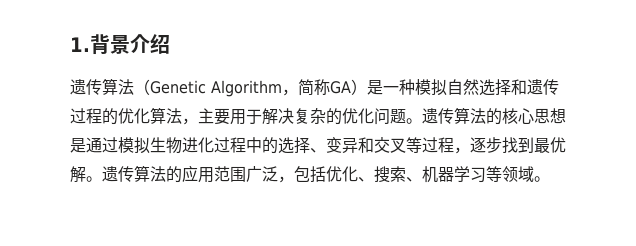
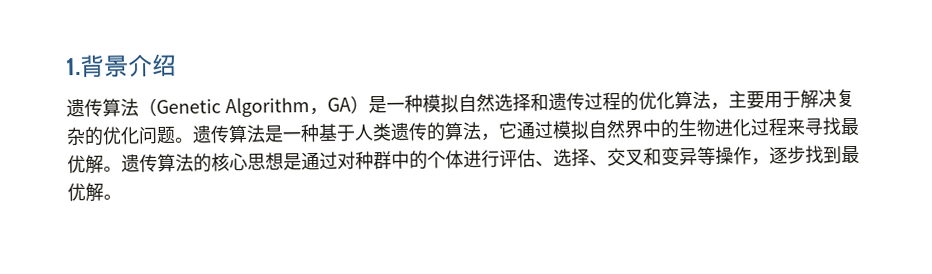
- 遗传算法（Genetic Algorithm，简称GA）是一种模拟自然选择和遗传过程的优化算法，主要用于解决复杂的优化问题。
+ 遗传算法（Genetic Algorithm，GA）是一种模拟自然选择和遗传过程的优化算法，主要用于解决复杂的优化问题。
- 遗传算法的核心思想是通过模拟生物进化过程中的选择、变异和交叉等过程，逐步找到最优解。遗传算法的应用范围广泛，包括优化、搜索、机器学习等领域。
+ 遗传算法是一种基于人类遗传的算法，它通过模拟自然界中的生物进化过程来寻找最优解。遗传算法的核心思想是通过对种群中的个体进行评估、选择、交叉和变异等操作，逐步找到最优解。

